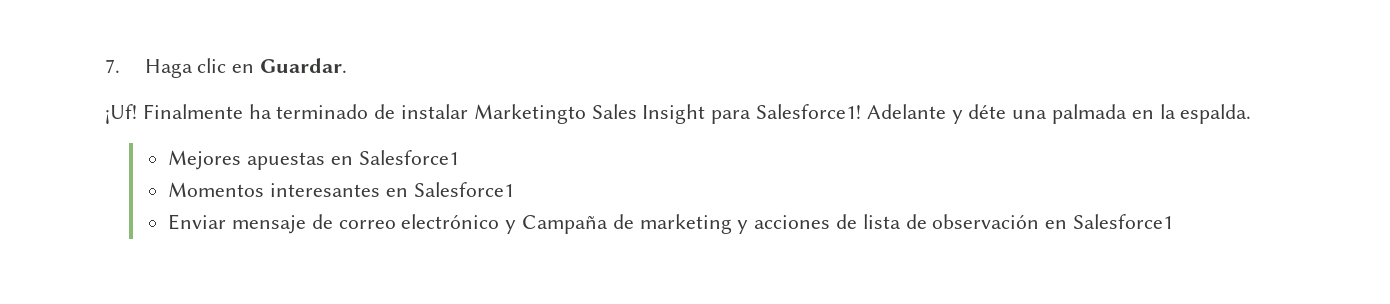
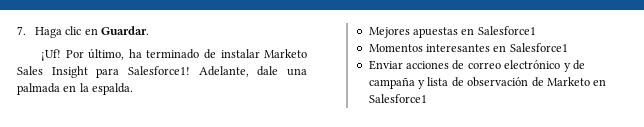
- Finalmente ha terminado de instalar Marketingto Sales Insight para Salesforce1!
+ Por último, ha terminado de instalar Marketo Sales Insight para Salesforce1!
- Adelante y déte una palmada en la espalda.
+ Adelante, dale una palmada en la espalda.
- Enviar mensaje de correo electrónico y Campaña de marketing y acciones de lista de observación en Salesforce1
+ Enviar acciones de correo electrónico y de campaña y lista de observación de Marketo en Salesforce1

